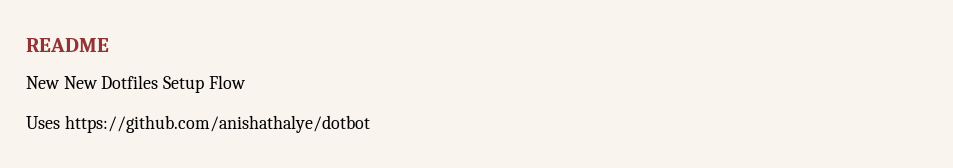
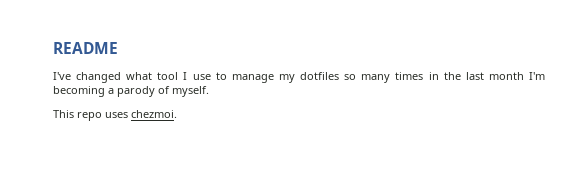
- New New Dotfiles Setup Flow
- Uses https://github.com/anishathalye/dotbot
+ I've changed what tool I use to manage my dotfiles so many times in the last month I'm becoming a parody of myself.
+ This repo uses chezmoi.

